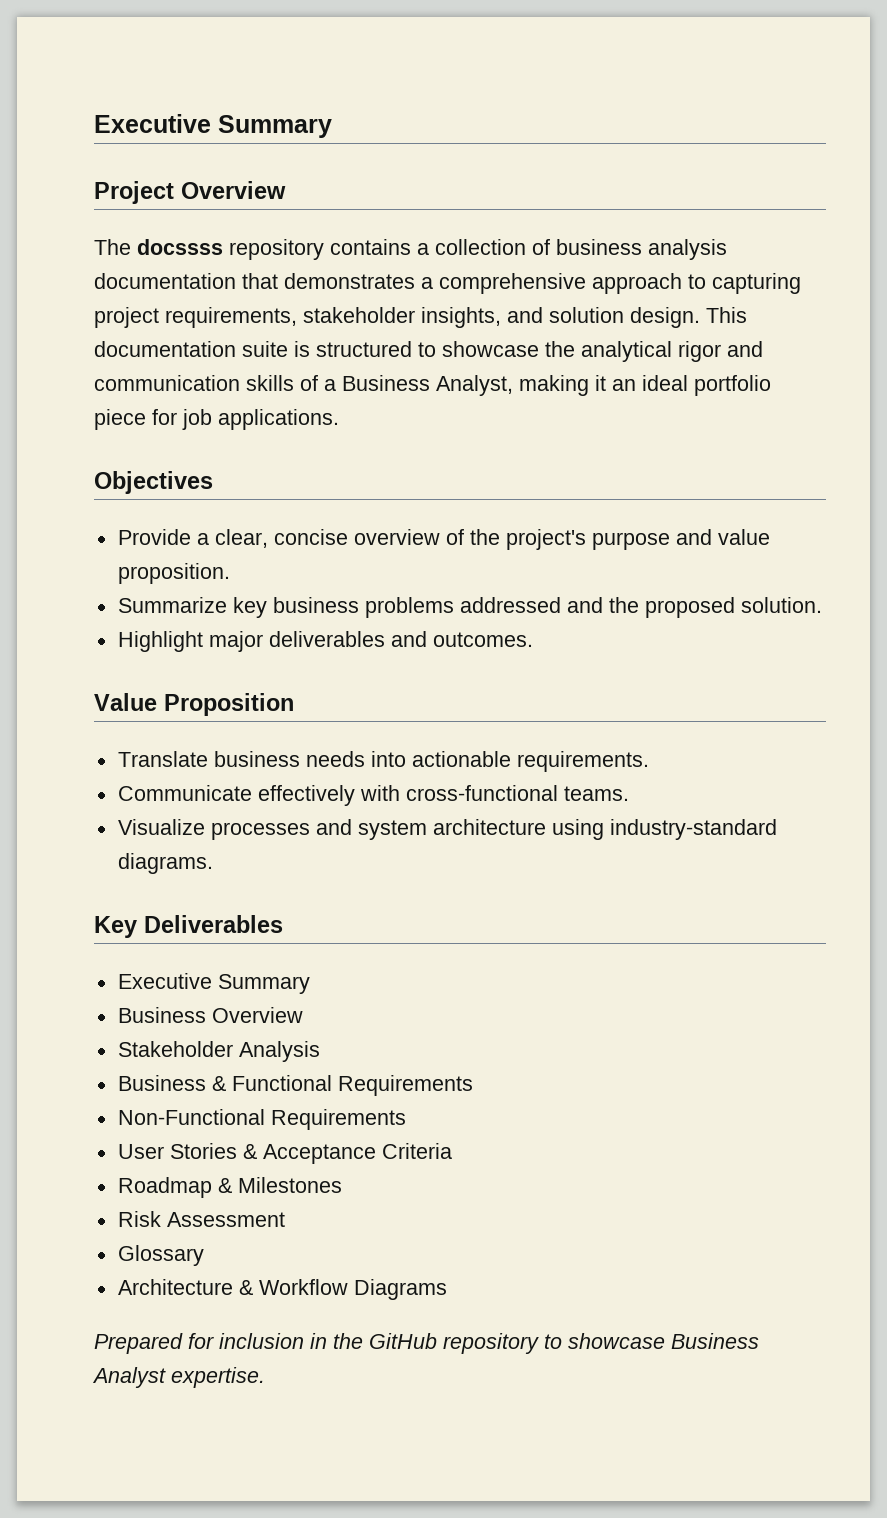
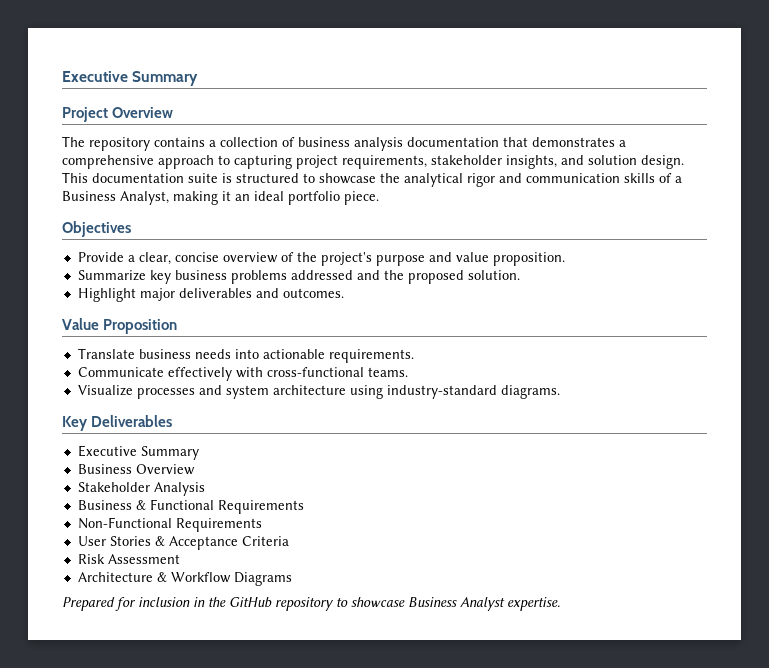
- The docssss repository contains a collection of business analysis documentation that demonstrates a comprehensive approach to capturing project requirements, stakeholder insights, and solution design.
+ The repository contains a collection of business analysis documentation that demonstrates a comprehensive approach to capturing project requirements, stakeholder insights, and solution design.
- This documentation suite is structured to showcase the analytical rigor and communication skills of a Business Analyst, making it an ideal portfolio piece for job applications.
+ This documentation suite is structured to showcase the analytical rigor and communication skills of a Business Analyst, making it an ideal portfolio piece.
- Roadmap & Milestones
- Glossary

